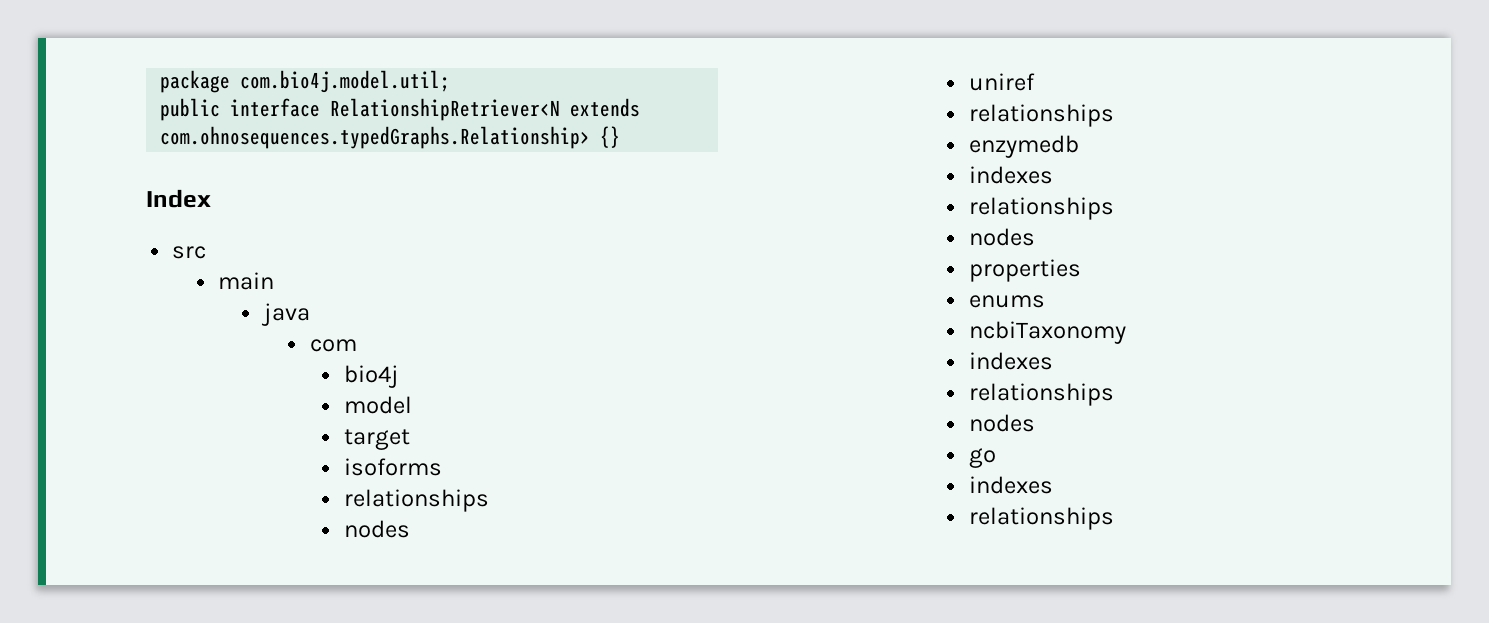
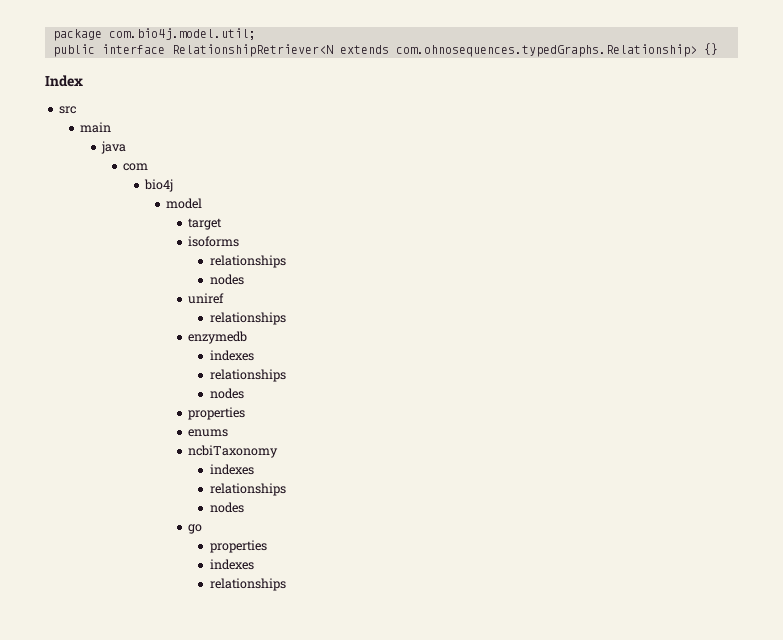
  go
+ properties

